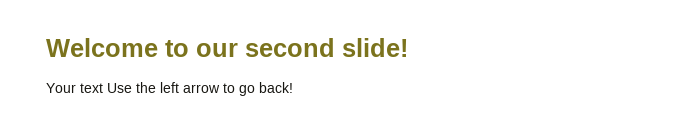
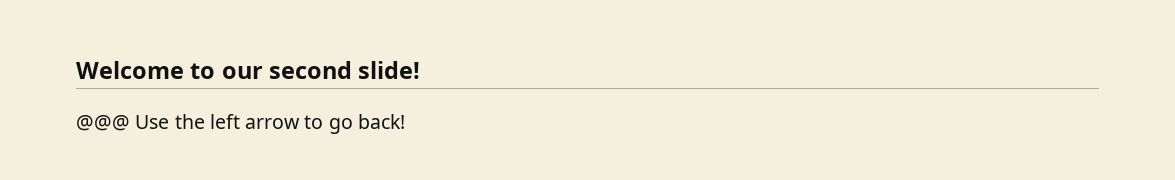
- Your text Use the left arrow to go back!
+ @@@ Use the left arrow to go back!

